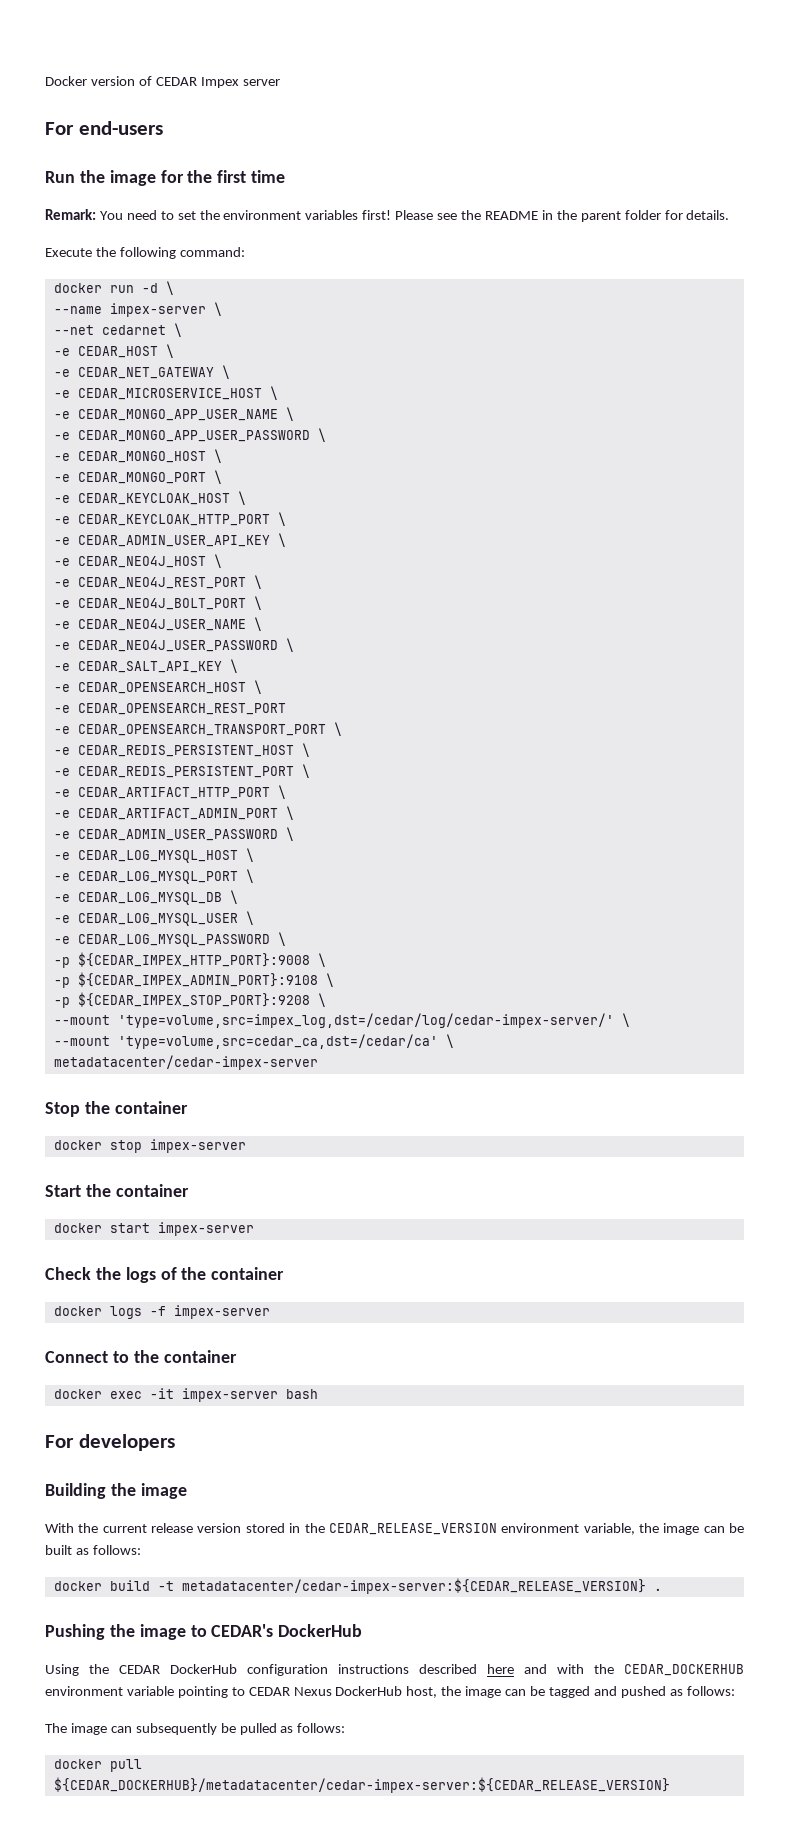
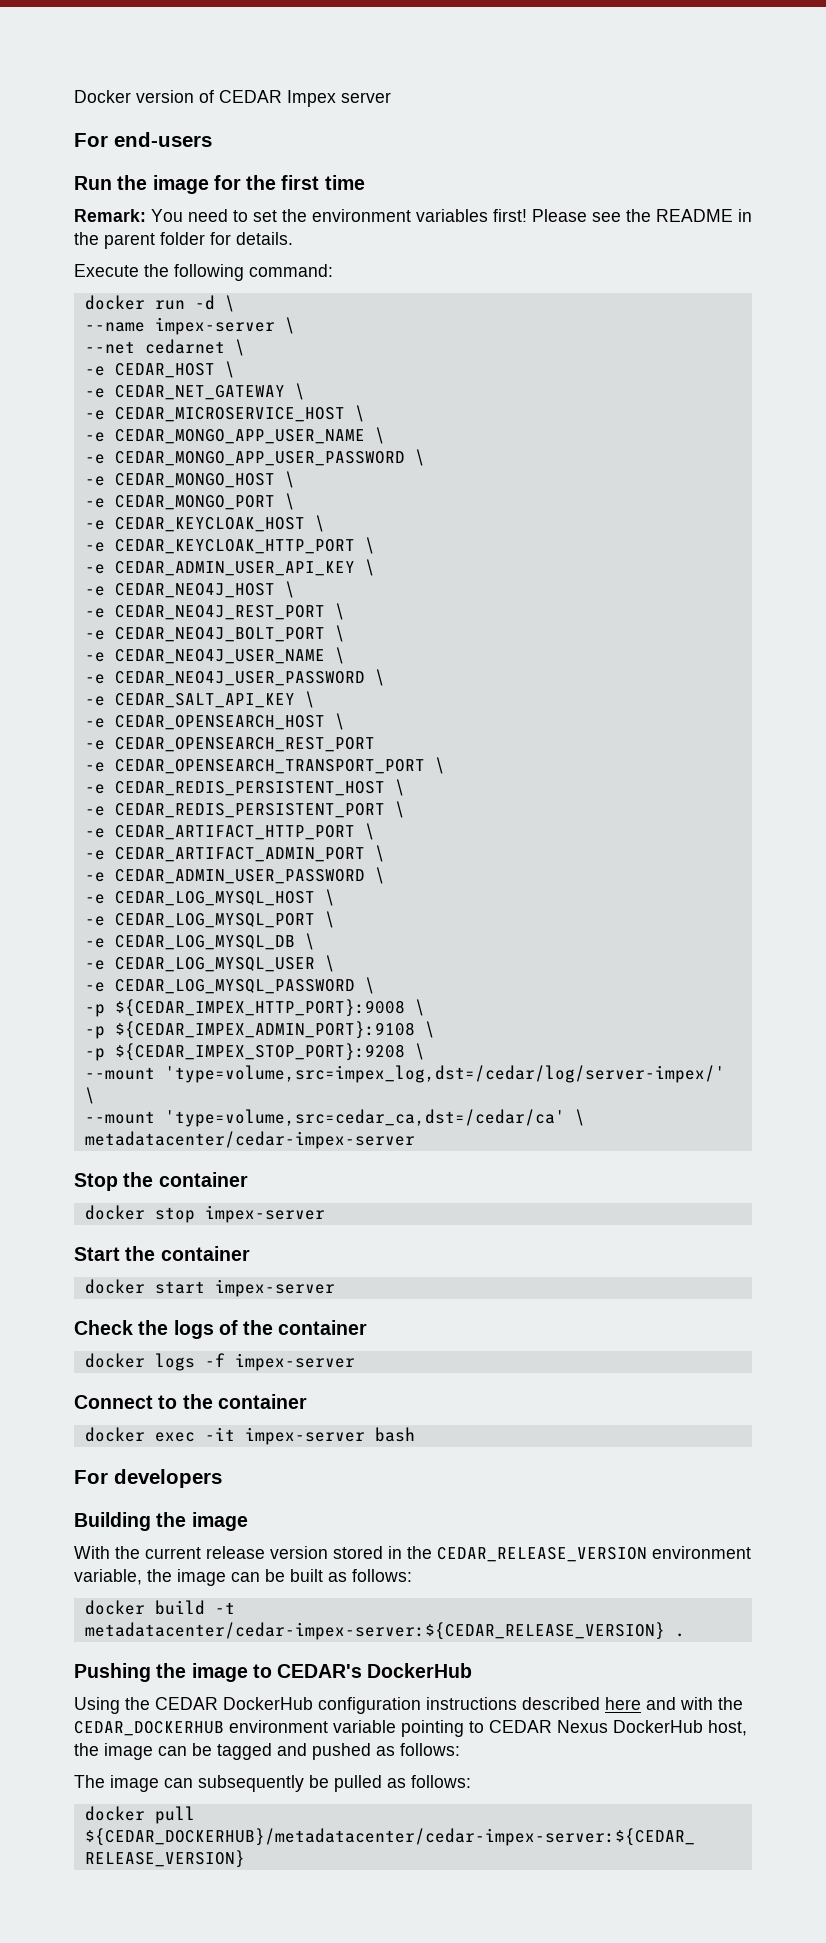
- --mount 'type=volume,src=impex_log,dst=/cedar/log/cedar-impex-server/' \
+ --mount 'type=volume,src=impex_log,dst=/cedar/log/server-impex/' \

